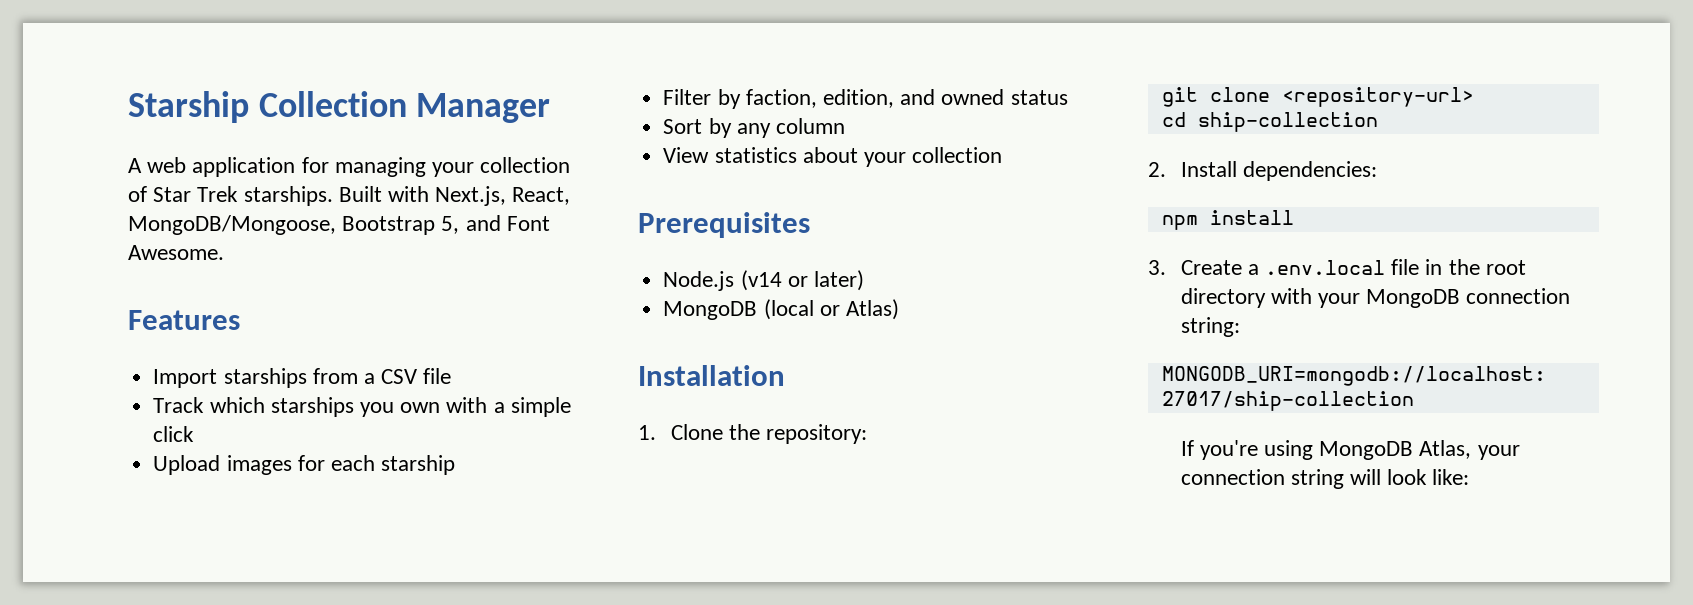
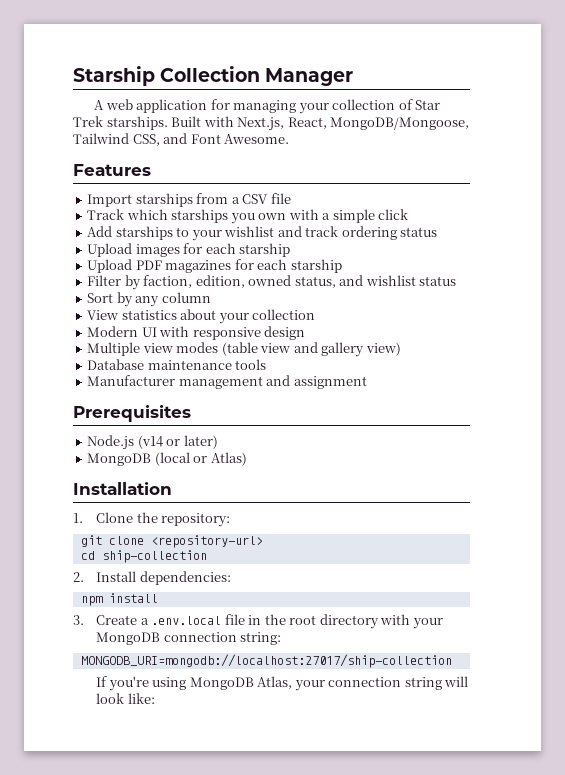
- Built with Next.js, React, MongoDB/Mongoose, Bootstrap 5, and Font Awesome.
+ Built with Next.js, React, MongoDB/Mongoose, Tailwind CSS, and Font Awesome.
+ Add starships to your wishlist and track ordering status
+ Upload PDF magazines for each starship
- Filter by faction, edition, and owned status
+ Filter by faction, edition, owned status, and wishlist status
+ Modern UI with responsive design
+ Multiple view modes (table view and gallery view)
+ Database maintenance tools
+ Manufacturer management and assignment

